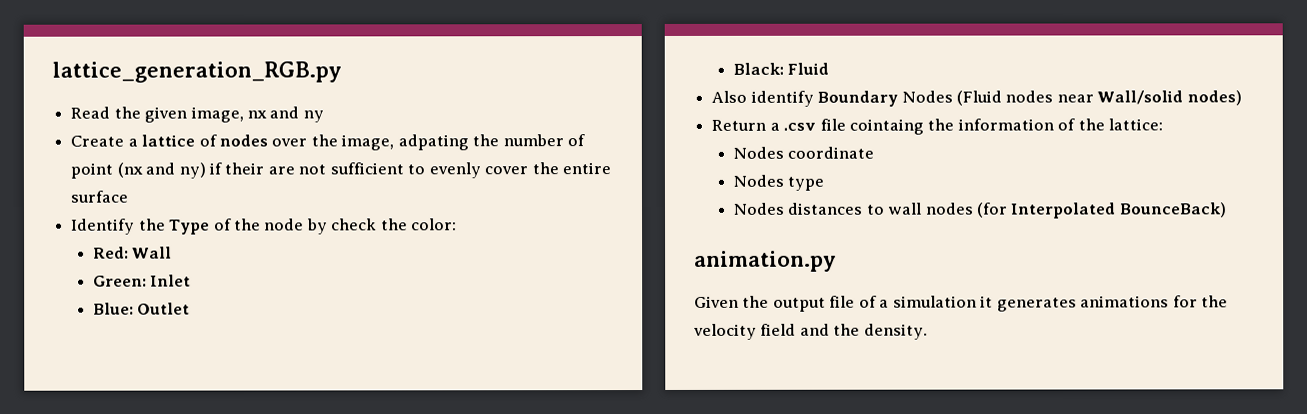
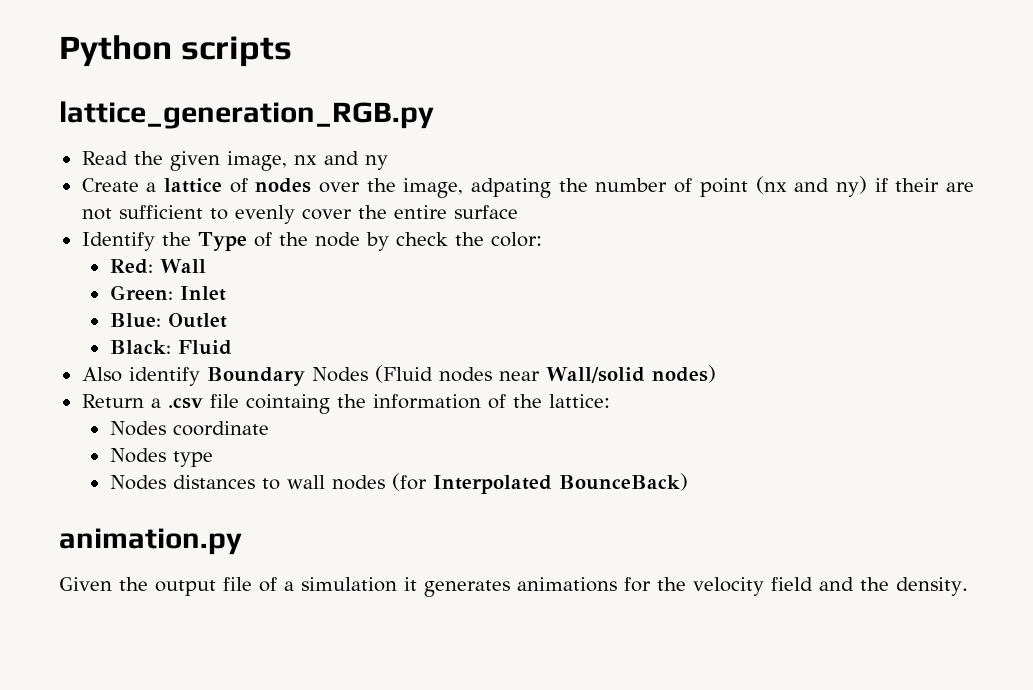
+ Python scripts

